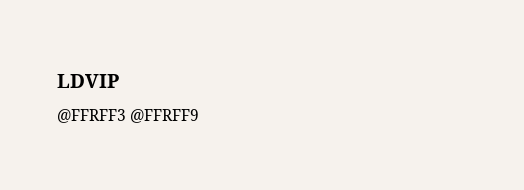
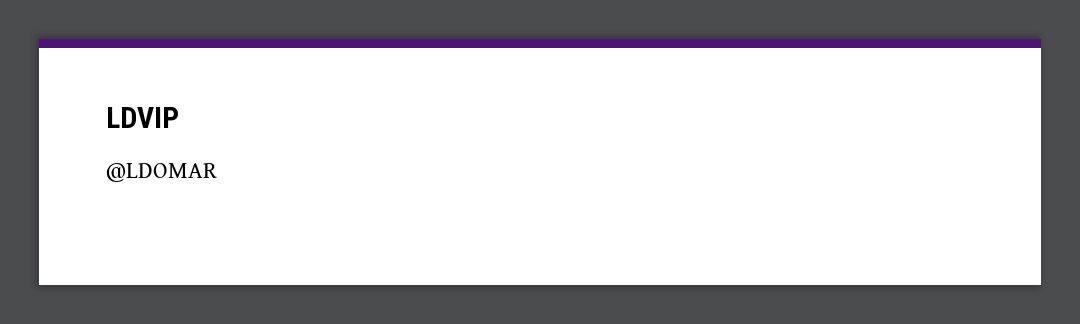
- @FFRFF3 @FFRFF9
+ @LDOMAR

